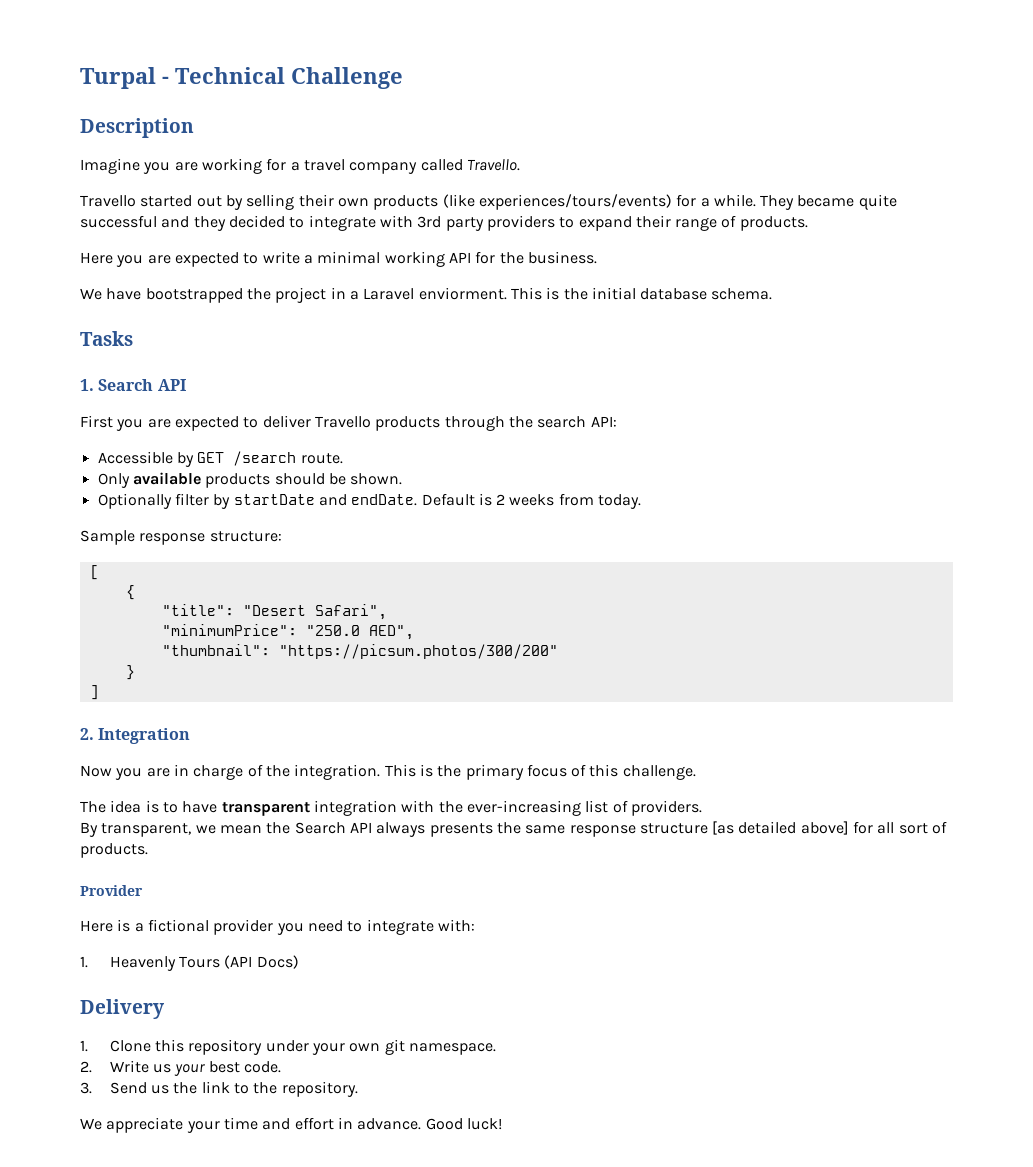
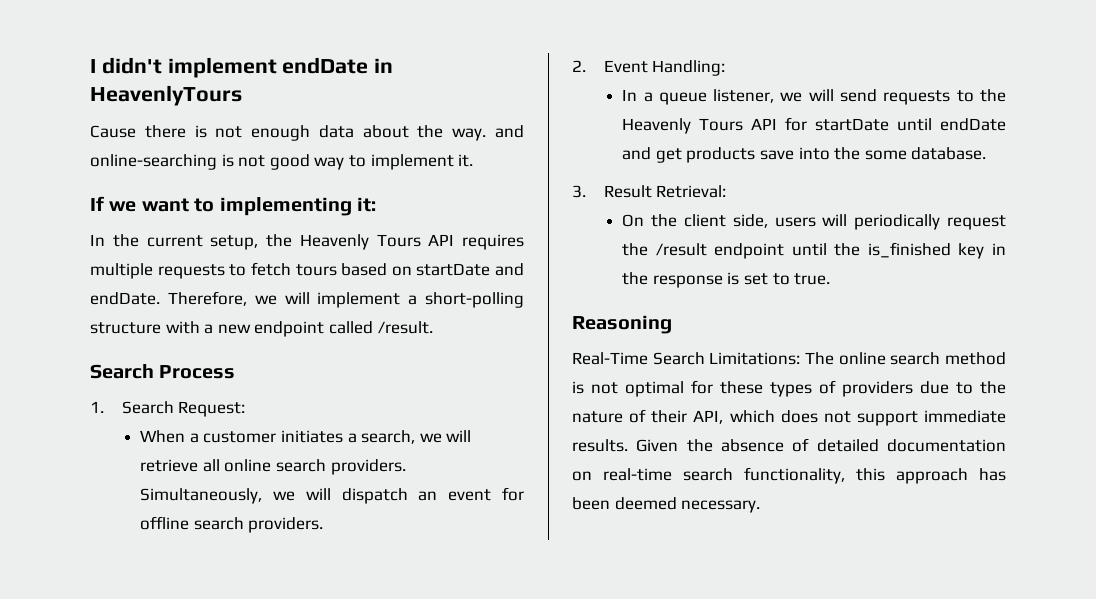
- Turpal - Technical Challenge
- Description
- Imagine you are working for a travel company called Travello.
- Travello started out by selling their own products (like experiences/tours/events) for a while. They became quite successful and they decided to integrate with 3rd party providers to expand their range of products.
- Here you are expected to write a minimal working API for the business.
- We have bootstrapped the project in a Laravel enviorment. This is the initial database schema.
- Tasks
- 1. Search API
- First you are expected to deliver Travello products through the search API:
- Accessible by GET /search route.
- Only available products should be shown.
- Optionally filter by startDate and endDate. Default is 2 weeks from today.
- Sample response structure:
- [
- {
- "title": "Desert Safari",
- "minimumPrice": "250.0 AED",
- "thumbnail": "https://picsum.photos/300/200"
- }
- ]
- 2. Integration
- Now you are in charge of the integration. This is the primary focus of this challenge.
- The idea is to have transparent integration with the ever-increasing list of providers.
- By transparent, we mean the Search API always presents the same response structure [as detailed above] for all sort of products.
- Provider
- Here is a fictional provider you need to integrate with:
- 1. Heavenly Tours (API Docs)
- Delivery
- 1. Clone this repository under your own git namespace.
- 2. Write us your best code.
- 3. Send us the link to the repository.
- We appreciate your time and effort in advance. Good luck!
+ I didn't implement endDate in HeavenlyTours
+ Cause there is not enough data about the way. and online-searching is not good way to implement it.
+ If we want to implementing it:
+ In the current setup, the Heavenly Tours API requires multiple requests to fetch tours based on startDate and endDate. Therefore, we will implement a short-polling structure with a new endpoint called /result.
+ Search Process
+ 1. Search Request:
+ When a customer initiates a search, we will retrieve all online search providers. Simultaneously, we will dispatch an event for offline search providers.
+ 2. Event Handling:
+ In a queue listener, we will send requests to the Heavenly Tours API for startDate until endDate and get products save into the some database.
+ 3. Result Retrieval:
+ On the client side, users will periodically request the /result endpoint until the is_finished key in the response is set to true.
+ Reasoning
+ Real-Time Search Limitations: The online search method is not optimal for these types of providers due to the nature of their API, which does not support immediate results. Given the absence of detailed documentation on real-time search functionality, this approach has been deemed necessary.

